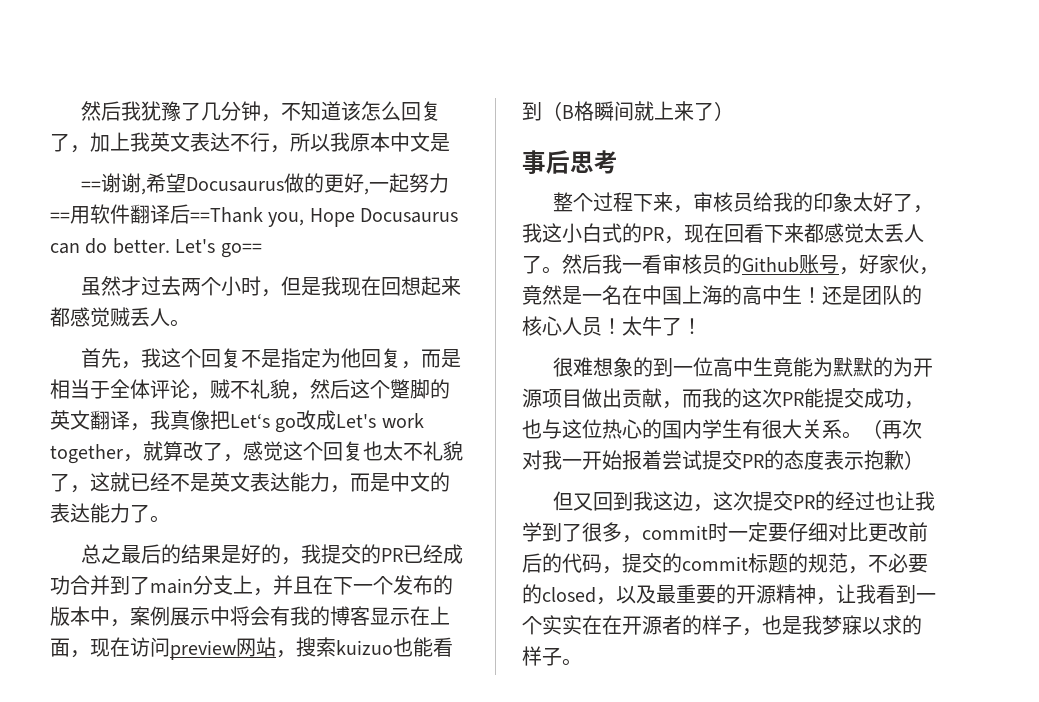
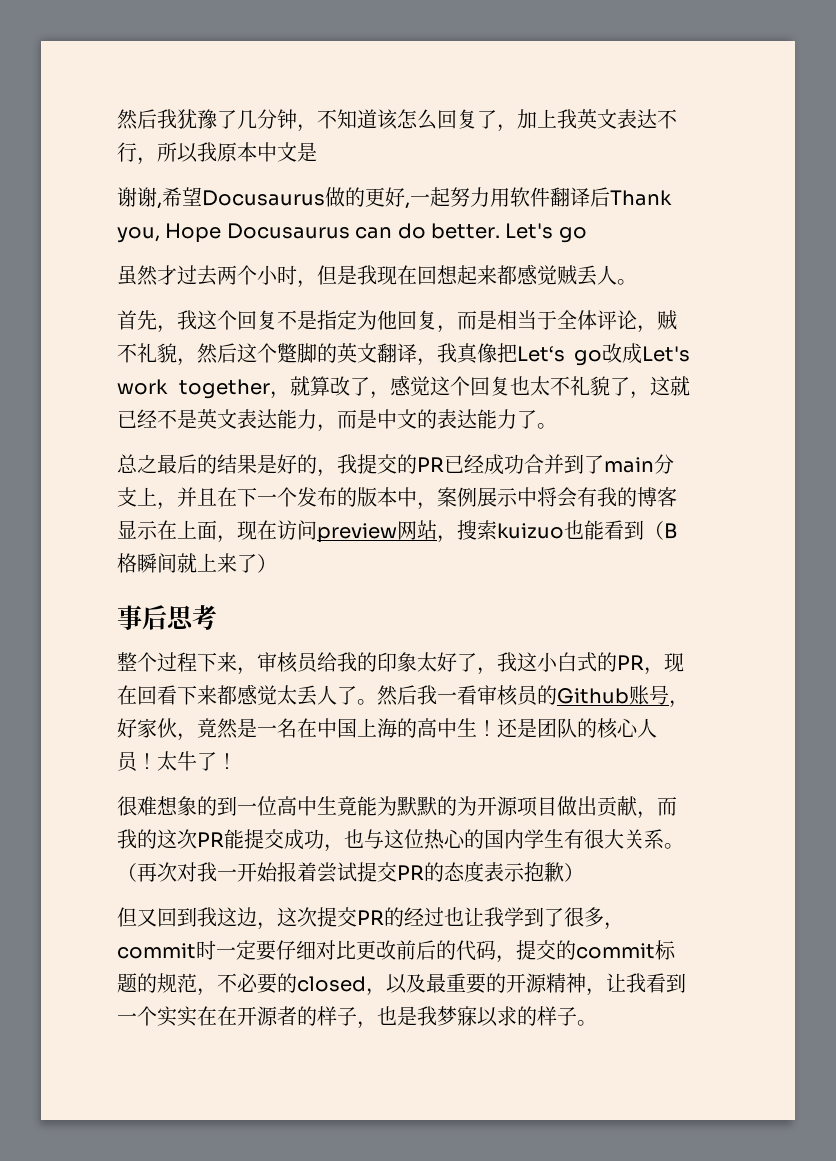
- ==谢谢,希望Docusaurus做的更好,一起努力==用软件翻译后==Thank you, Hope Docusaurus can do better. Let's go==
+ 谢谢,希望Docusaurus做的更好,一起努力用软件翻译后Thank you, Hope Docusaurus can do better. Let's go

